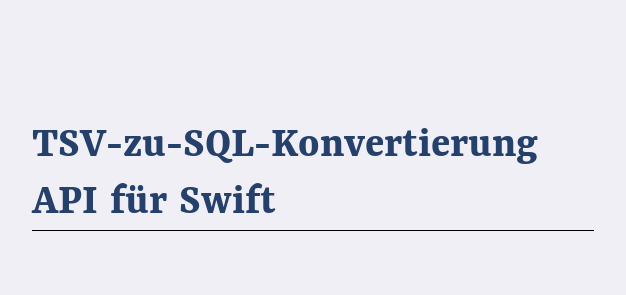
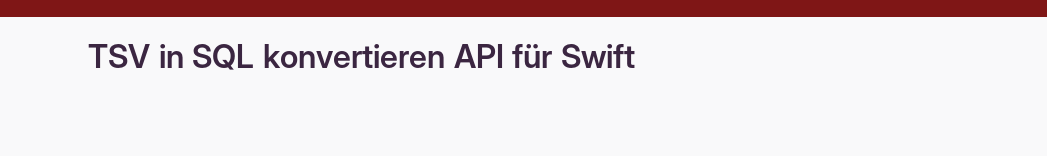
- TSV-zu-SQL-Konvertierung API für Swift
+ TSV in SQL konvertieren API für Swift

